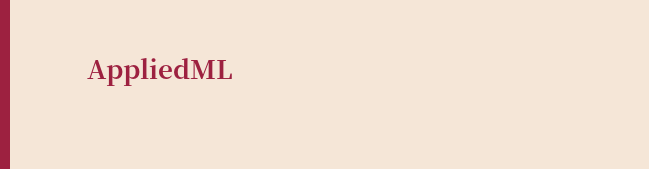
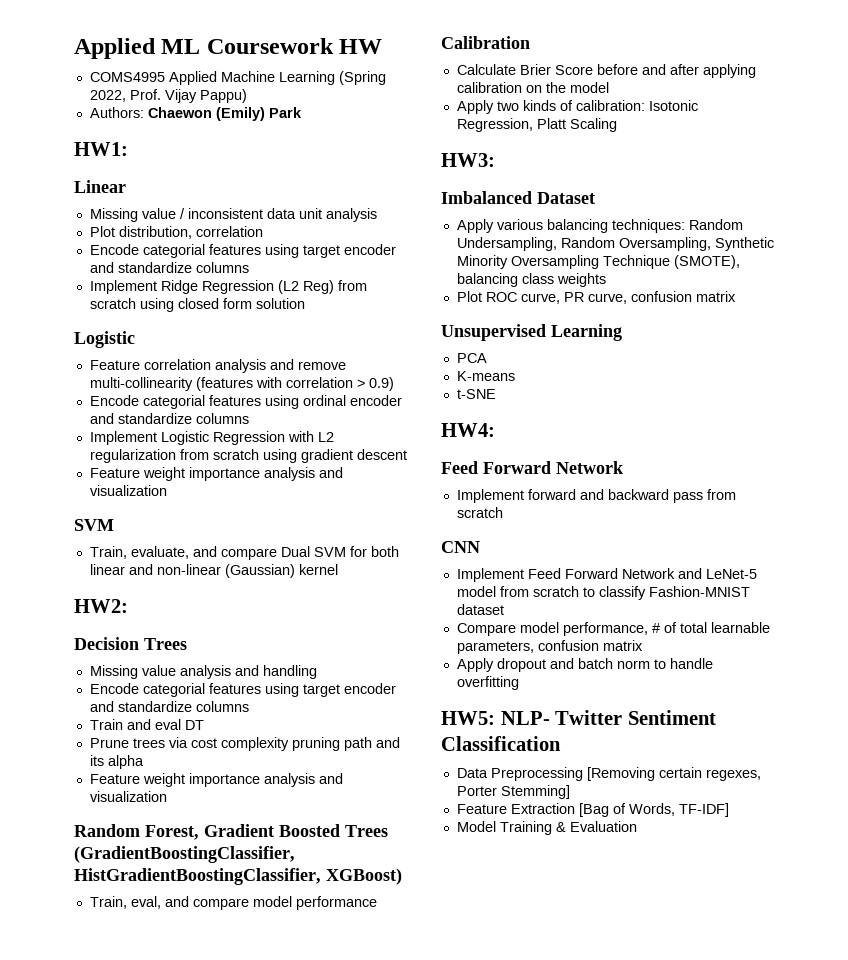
- AppliedML
+ Applied ML Coursework HW
+ COMS4995 Applied Machine Learning (Spring 2022, Prof. Vijay Pappu)
+ Authors: Chaewon (Emily) Park
+ HW1:
+ Linear
+ Missing value / inconsistent data unit analysis
+ Plot distribution, correlation
+ Encode categorial features using target encoder and standardize columns
+ Implement Ridge Regression (L2 Reg) from scratch using closed form solution
+ Logistic
+ Feature correlation analysis and remove multi-collinearity (features with correlation > 0.9)
+ Encode categorial features using ordinal encoder and standardize columns
+ Implement Logistic Regression with L2 regularization from scratch using gradient descent
+ Feature weight importance analysis and visualization
+ SVM
+ Train, evaluate, and compare Dual SVM for both linear and non-linear (Gaussian) kernel
+ HW2:
+ Decision Trees
+ Missing value analysis and handling
+ Encode categorial features using target encoder and standardize columns
+ Train and eval DT
+ Prune trees via cost complexity pruning path and its alpha
+ Feature weight importance analysis and visualization
+ Random Forest, Gradient Boosted Trees (GradientBoostingClassifier, HistGradientBoostingClassifier, XGBoost)
+ Train, eval, and compare model performance
+ Calibration
+ Calculate Brier Score before and after applying calibration on the model
+ Apply two kinds of calibration: Isotonic Regression, Platt Scaling
+ HW3:
+ Imbalanced Dataset
+ Apply various balancing techniques: Random Undersampling, Random Oversampling, Synthetic Minority Oversampling Technique (SMOTE), balancing class weights
+ Plot ROC curve, PR curve, confusion matrix
+ Unsupervised Learning
+ PCA
+ K-means
+ t-SNE
+ HW4:
+ Feed Forward Network
+ Implement forward and backward pass from scratch
+ CNN
+ Implement Feed Forward Network and LeNet-5 model from scratch to classify Fashion-MNIST dataset
+ Compare model performance, # of total learnable parameters, confusion matrix
+ Apply dropout and batch norm to handle overfitting
+ HW5: NLP- Twitter Sentiment Classification
+ Data Preprocessing [Removing certain regexes, Porter Stemming]
+ Feature Extraction [Bag of Words, TF-IDF]
+ Model Training & Evaluation

